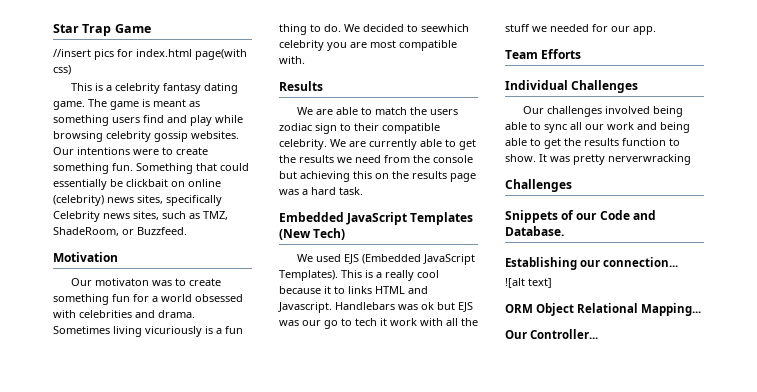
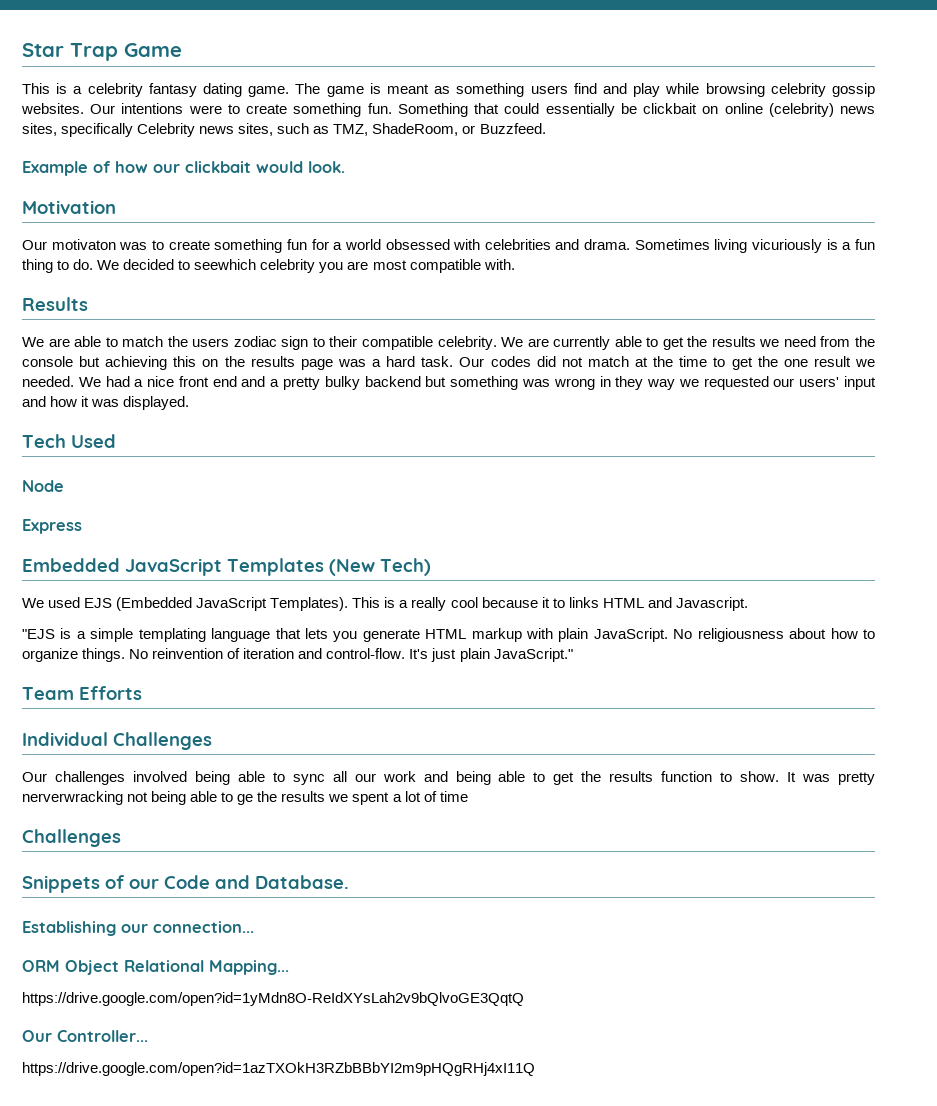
- //insert pics for index.html page(with css)
+ Example of how our clickbait would look.
+ Our codes did not match at the time to get the one result we needed. We had a nice front end and a pretty bulky backend but something was wrong in they way we requested our users' input and how it was displayed.
+ Tech Used
+ Node
+ Express
- This is a really cool because it to links HTML and Javascript. Handlebars was ok but EJS was our go to tech it work with all the stuff we needed for our app.
+ This is a really cool because it to links HTML and Javascript.
+ "EJS is a simple templating language that lets you generate HTML markup with plain JavaScript. No religiousness about how to organize things. No reinvention of iteration and control-flow. It's just plain JavaScript."
- It was pretty nerverwracking
+ It was pretty nerverwracking not being able to ge the results we spent a lot of time
- ![alt text]
+ https://drive.google.com/open?id=1yMdn8O-ReIdXYsLah2v9bQlvoGE3QqtQ
+ https://drive.google.com/open?id=1azTXOkH3RZbBBbYI2m9pHQgRHj4xI11Q

